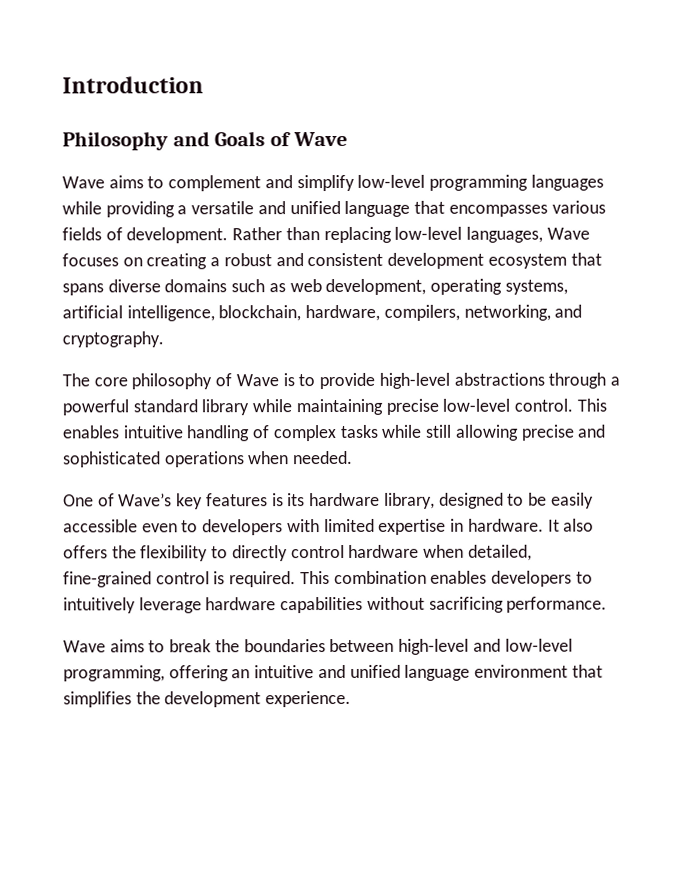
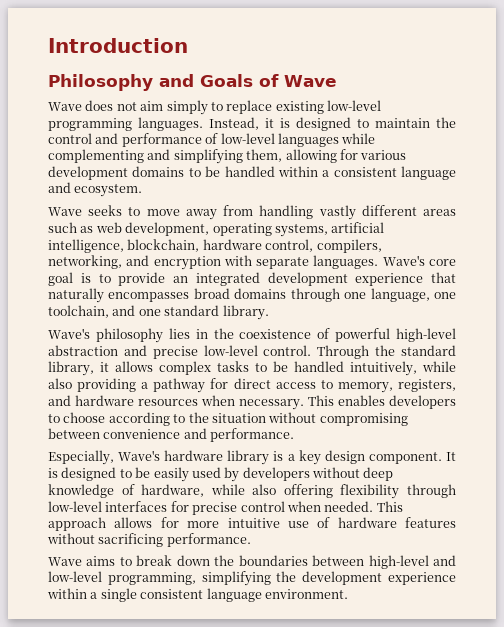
- Wave aims to complement and simplify low-level programming languages while providing a versatile and unified language that encompasses various fields of development. Rather than replacing low-level languages, Wave focuses on creating a robust and consistent development ecosystem that spans diverse domains such as web development, operating systems, artificial intelligence, blockchain, hardware, compilers, networking, and cryptography.
- The core philosophy of Wave is to provide high-level abstractions through a powerful standard library while maintaining precise low-level control. This enables intuitive handling of complex tasks while still allowing precise and sophisticated operations when needed.
- One of Wave’s key features is its hardware library, designed to be easily accessible even to developers with limited expertise in hardware. It also offers the flexibility to directly control hardware when detailed, fine-grained control is required. This combination enables developers to intuitively leverage hardware capabilities without sacrificing performance.
+ Wave does not aim simply to replace existing low-level programming languages. Instead, it is designed to maintain the control and performance of low-level languages while complementing and simplifying them, allowing for various development domains to be handled within a consistent language and ecosystem.
+ Wave seeks to move away from handling vastly different areas such as web development, operating systems, artificial intelligence, blockchain, hardware control, compilers, networking, and encryption with separate languages. Wave's core goal is to provide an integrated development experience that naturally encompasses broad domains through one language, one toolchain, and one standard library.
+ Wave's philosophy lies in the coexistence of powerful high-level abstraction and precise low-level control. Through the standard library, it allows complex tasks to be handled intuitively, while also providing a pathway for direct access to memory, registers, and hardware resources when necessary. This enables developers to choose according to the situation without compromising between convenience and performance.
+ Especially, Wave's hardware library is a key design component. It is designed to be easily used by developers without deep knowledge of hardware, while also offering flexibility through low-level interfaces for precise control when needed. This approach allows for more intuitive use of hardware features without sacrificing performance.
- Wave aims to break the boundaries between high-level and low-level programming, offering an intuitive and unified language environment that simplifies the development experience.
+ Wave aims to break down the boundaries between high-level and low-level programming, simplifying the development experience within a single consistent language environment.

